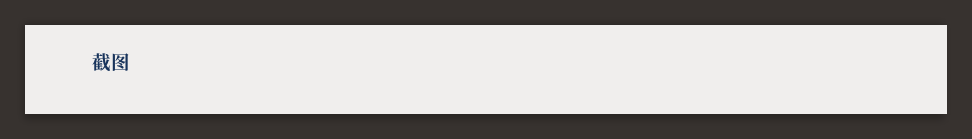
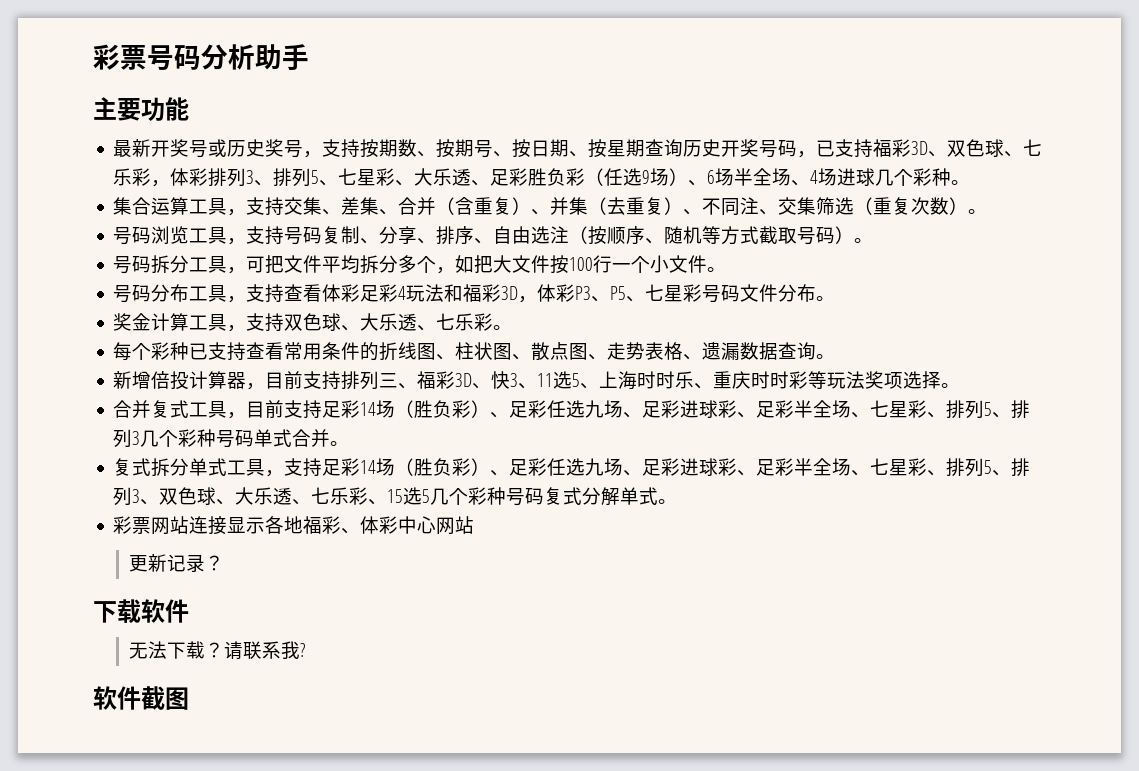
- 截图
+ 彩票号码分析助手
+ 主要功能
+ 最新开奖号或历史奖号，支持按期数、按期号、按日期、按星期查询历史开奖号码，已支持福彩3D、双色球、七乐彩，体彩排列3、排列5、七星彩、大乐透、足彩胜负彩（任选9场）、6场半全场、4场进球几个彩种。
+ 集合运算工具，支持交集、差集、合并（含重复）、并集（去重复）、不同注、交集筛选（重复次数）。
+ 号码浏览工具，支持号码复制、分享、排序、自由选注（按顺序、随机等方式截取号码）。
+ 号码拆分工具，可把文件平均拆分多个，如把大文件按100行一个小文件。
+ 号码分布工具，支持查看体彩足彩4玩法和福彩3D，体彩P3、P5、七星彩号码文件分布。
+ 奖金计算工具，支持双色球、大乐透、七乐彩。
+ 每个彩种已支持查看常用条件的折线图、柱状图、散点图、走势表格、遗漏数据查询。
+ 新增倍投计算器，目前支持排列三、福彩3D、快3、11选5、上海时时乐、重庆时时彩等玩法奖项选择。
+ 合并复式工具，目前支持足彩14场（胜负彩）、足彩任选九场、足彩进球彩、足彩半全场、七星彩、排列5、排列3几个彩种号码单式合并。
+ 复式拆分单式工具，支持足彩14场（胜负彩）、足彩任选九场、足彩进球彩、足彩半全场、七星彩、排列5、排列3、双色球、大乐透、七乐彩、15选5几个彩种号码复式分解单式。
+ 彩票网站连接显示各地福彩、体彩中心网站
+ 更新记录？
+ 下载软件
+ 无法下载？请联系我?
+ 软件截图

